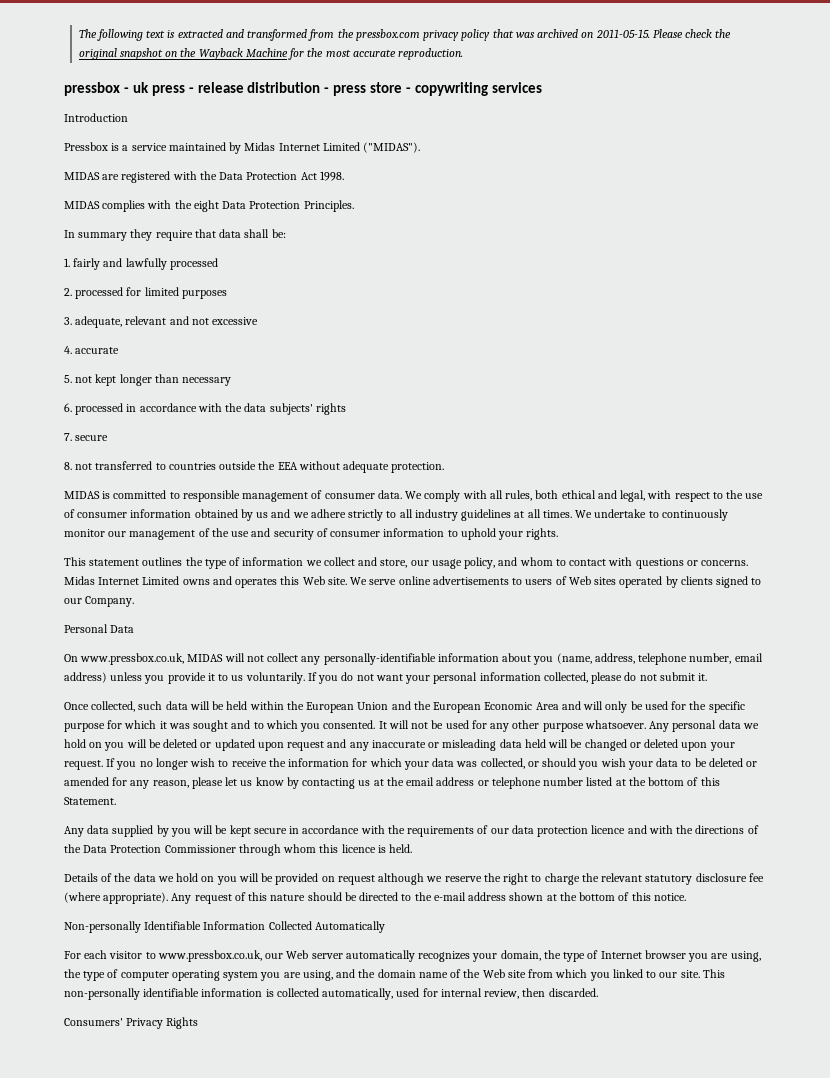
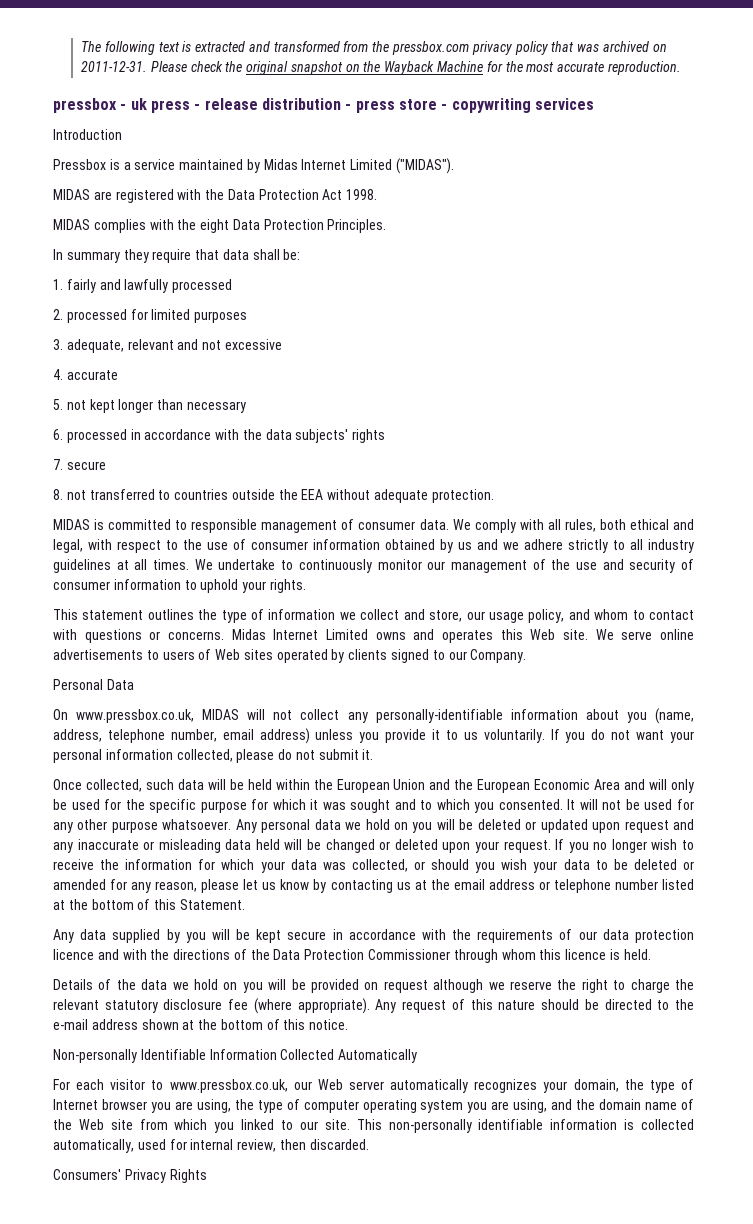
- The following text is extracted and transformed from the pressbox.com privacy policy that was archived on 2011-05-15.
+ The following text is extracted and transformed from the pressbox.com privacy policy that was archived on 2011-12-31.

